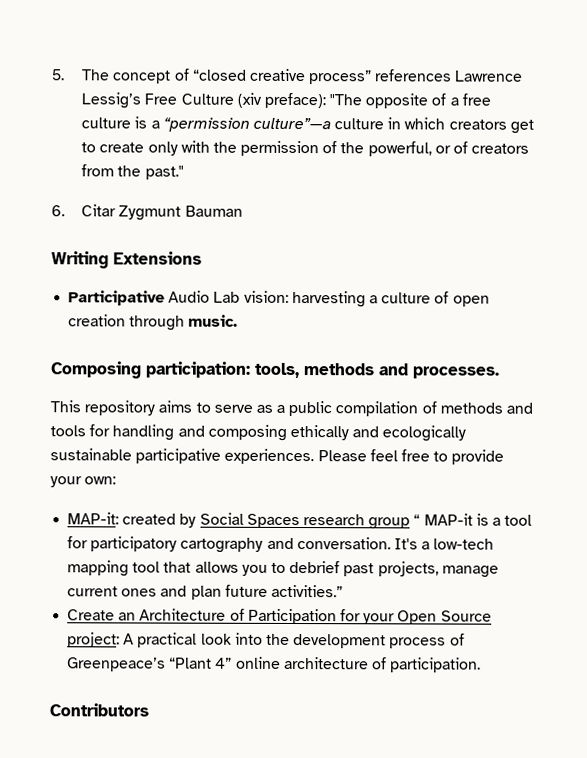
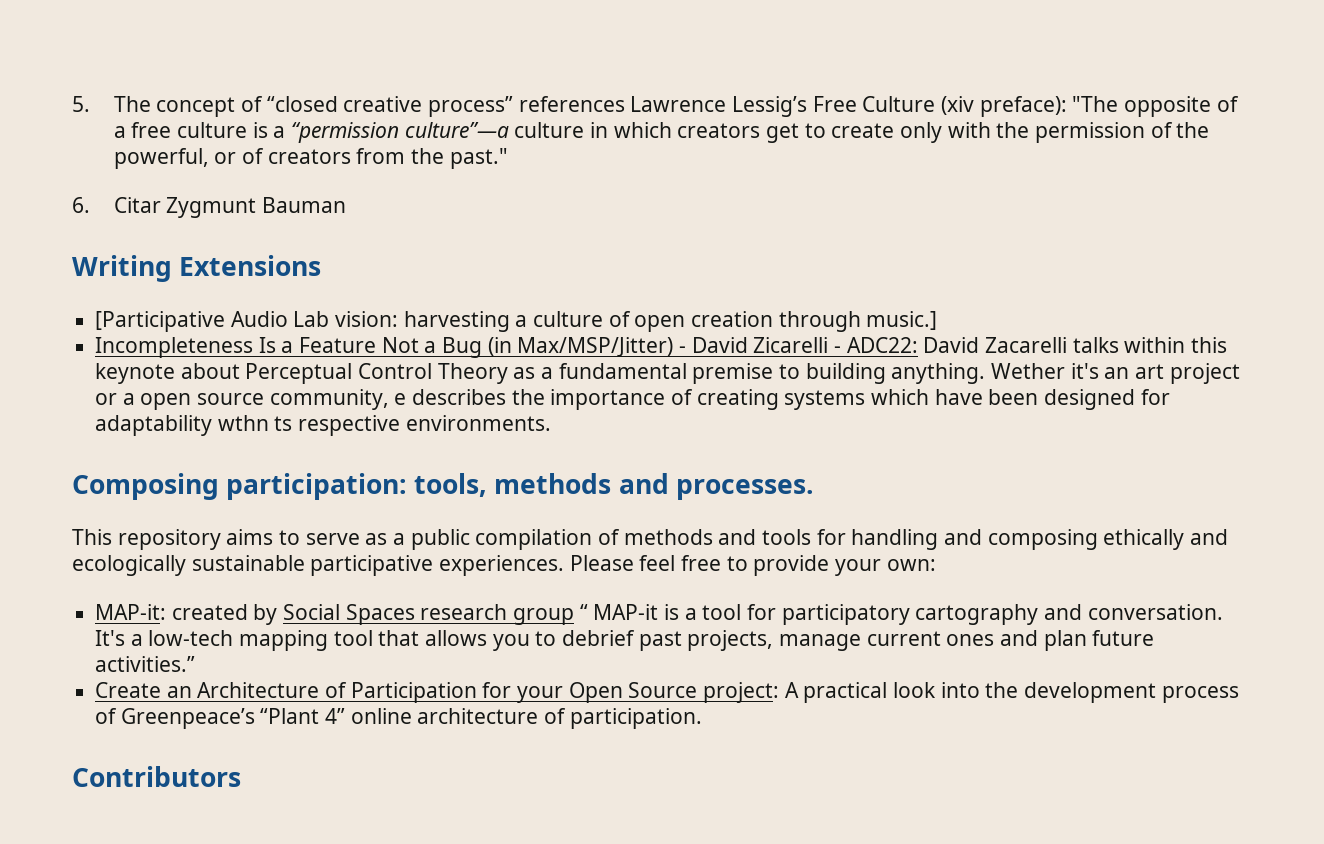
- Participative Audio Lab vision: harvesting a culture of open creation through music.
+ [Participative Audio Lab vision: harvesting a culture of open creation through music.]
+ Incompleteness Is a Feature Not a Bug (in Max/MSP/Jitter) - David Zicarelli - ADC22: David Zacarelli talks within this keynote about Perceptual Control Theory as a fundamental premise to building anything. Wether it's an art project or a open source community, e describes the importance of creating systems which have been designed for adaptability wthn ts respective environments.

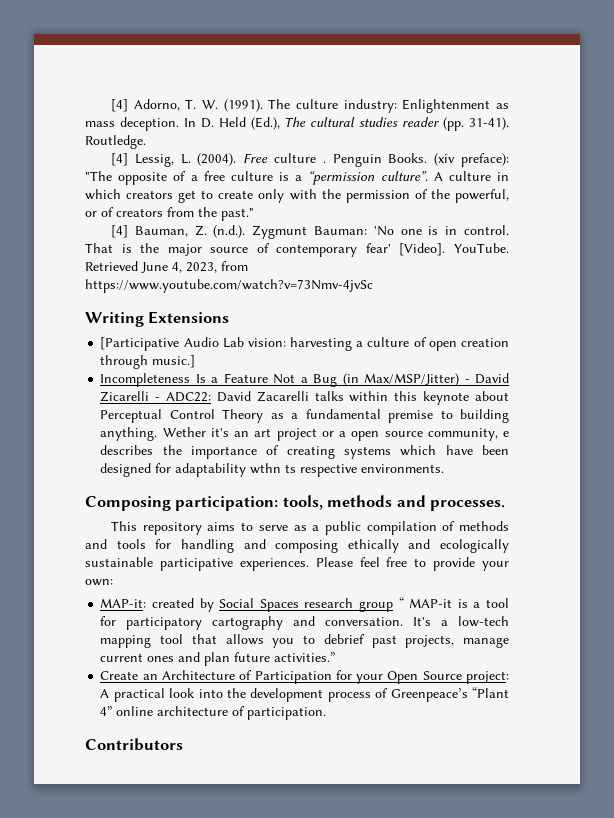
- 5. The concept of “closed creative process” references Lawrence Lessig’s Free Culture (xiv preface): "The opposite of a free culture is a “permission culture”—a culture in which creators get to create only with the permission of the powerful, or of creators from the past."
+ [4] Adorno, T. W. (1991). The culture industry: Enlightenment as mass deception. In D. Held (Ed.), The cultural studies reader (pp. 31-41). Routledge.
+ [4] Lessig, L. (2004). Free culture . Penguin Books. (xiv preface): "The opposite of a free culture is a “permission culture”. A culture in which creators get to create only with the permission of the powerful, or of creators from the past."
- 6. Citar Zygmunt Bauman
+ [4] Bauman, Z. (n.d.). Zygmunt Bauman: 'No one is in control. That is the major source of contemporary fear' [Video]. YouTube. Retrieved June 4, 2023, from https://www.youtube.com/watch?v=73Nmv-4jvSc

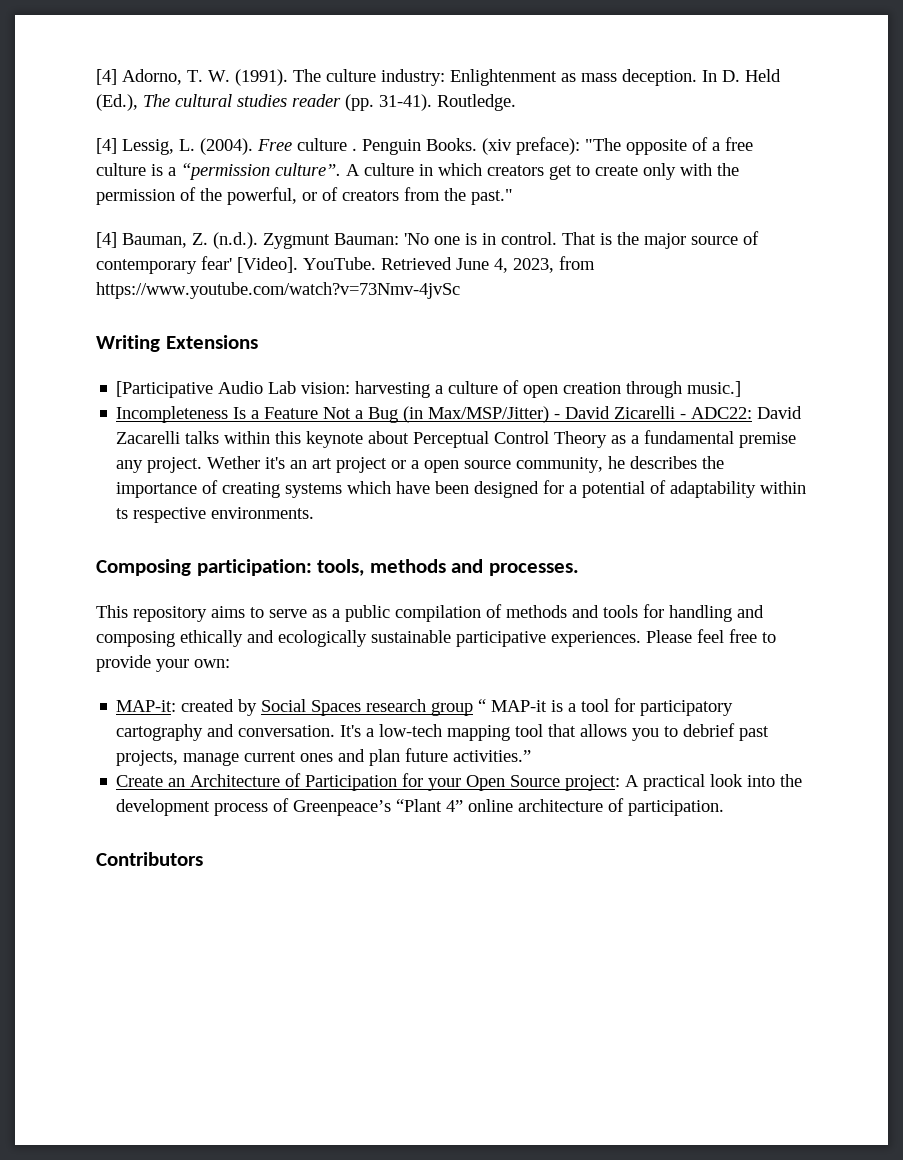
- Incompleteness Is a Feature Not a Bug (in Max/MSP/Jitter) - David Zicarelli - ADC22: David Zacarelli talks within this keynote about Perceptual Control Theory as a fundamental premise to building anything.
+ Incompleteness Is a Feature Not a Bug (in Max/MSP/Jitter) - David Zicarelli - ADC22: David Zacarelli talks within this keynote about Perceptual Control Theory as a fundamental premise any project.
- Wether it's an art project or a open source community, e describes the importance of creating systems which have been designed for adaptability wthn ts respective environments.
+ Wether it's an art project or a open source community, he describes the importance of creating systems which have been designed for a potential of adaptability within ts respective environments.

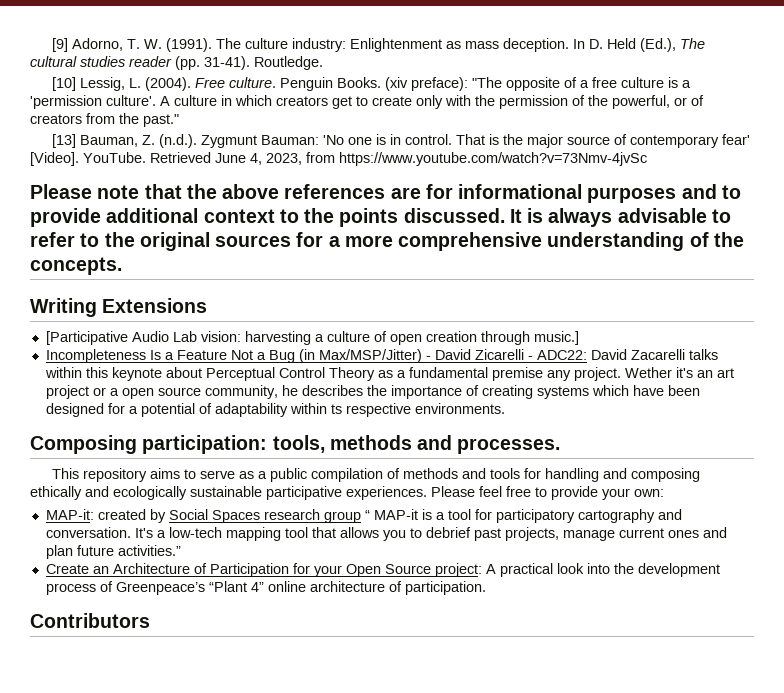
- [4] Adorno, T. W. (1991).
+ [9] Adorno, T. W. (1991).
- [4] Lessig, L. (2004).
+ [10] Lessig, L. (2004).
- Free culture .
+ Free culture.
- (xiv preface): "The opposite of a free culture is a “permission culture”.
+ (xiv preface): "The opposite of a free culture is a 'permission culture'.
- [4] Bauman, Z. (n.d.). Zygmunt Bauman: 'No one is in control.
+ [13] Bauman, Z. (n.d.). Zygmunt Bauman: 'No one is in control.
+ Please note that the above references are for informational purposes and to provide additional context to the points discussed. It is always advisable to refer to the original sources for a more comprehensive understanding of the concepts.

